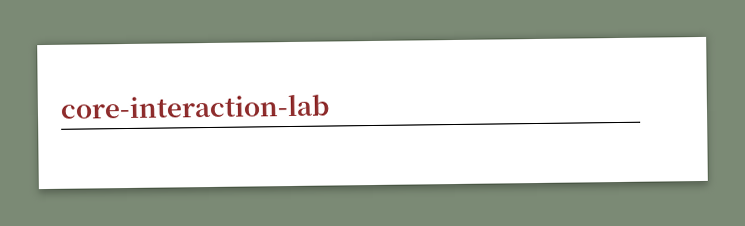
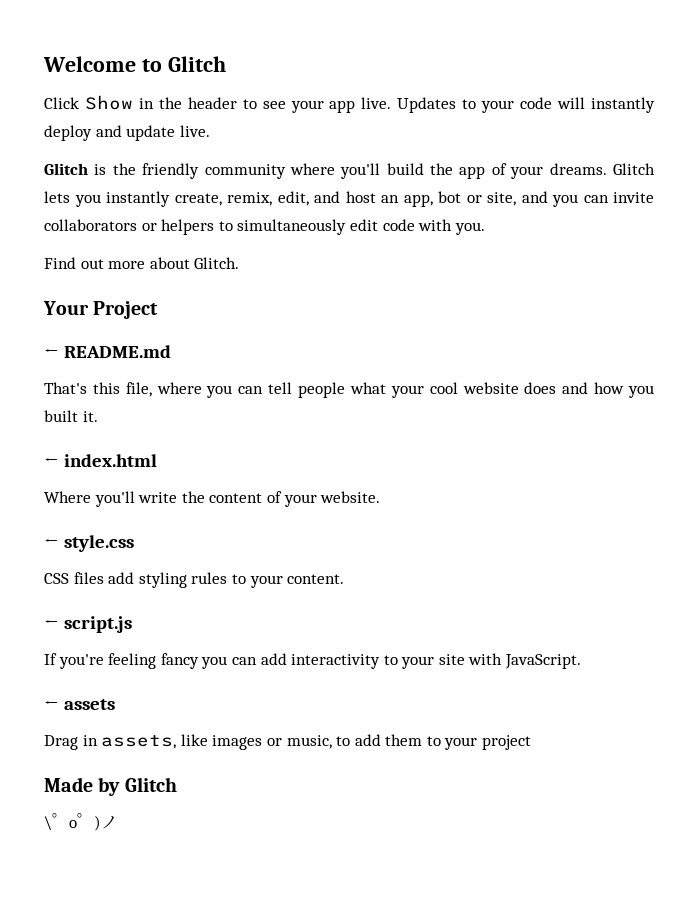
- core-interaction-lab
+ Welcome to Glitch
+ Click Show in the header to see your app live. Updates to your code will instantly deploy and update live.
+ Glitch is the friendly community where you'll build the app of your dreams. Glitch lets you instantly create, remix, edit, and host an app, bot or site, and you can invite collaborators or helpers to simultaneously edit code with you.
+ Find out more about Glitch.
+ Your Project
+ ← README.md
+ That's this file, where you can tell people what your cool website does and how you built it.
+ ← index.html
+ Where you'll write the content of your website.
+ ← style.css
+ CSS files add styling rules to your content.
+ ← script.js
+ If you're feeling fancy you can add interactivity to your site with JavaScript.
+ ← assets
+ Drag in assets, like images or music, to add them to your project
+ Made by Glitch
+ \゜o゜)ノ

